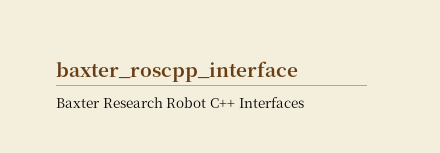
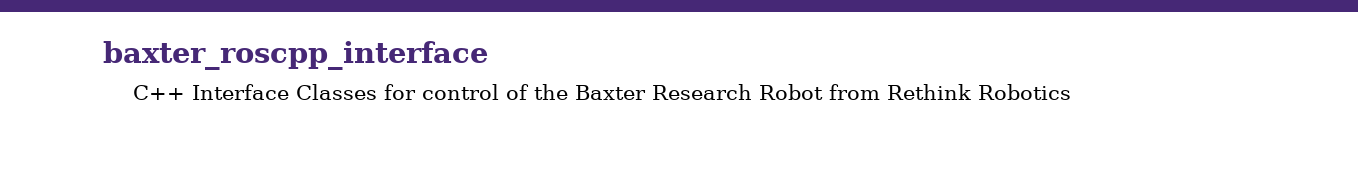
- Baxter Research Robot C++ Interfaces
+ C++ Interface Classes for control of the Baxter Research Robot from Rethink Robotics

